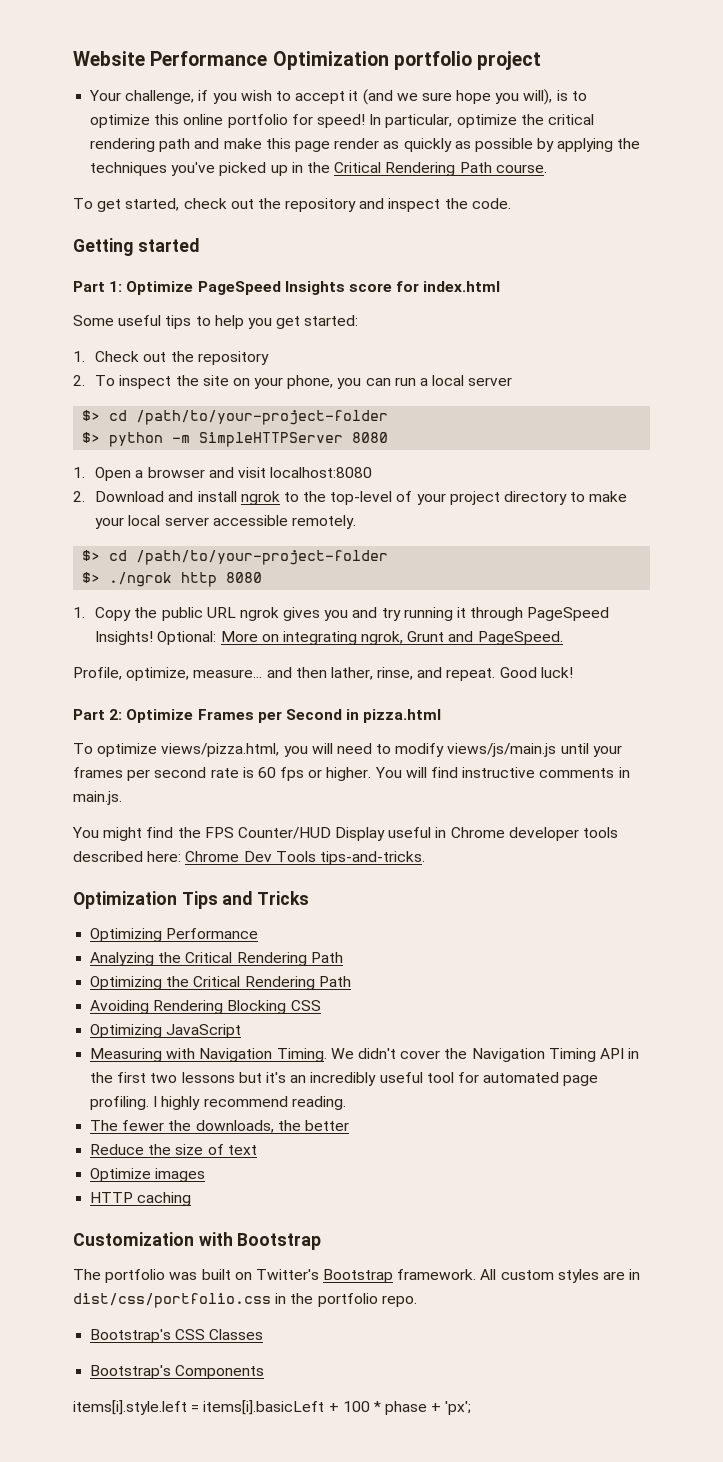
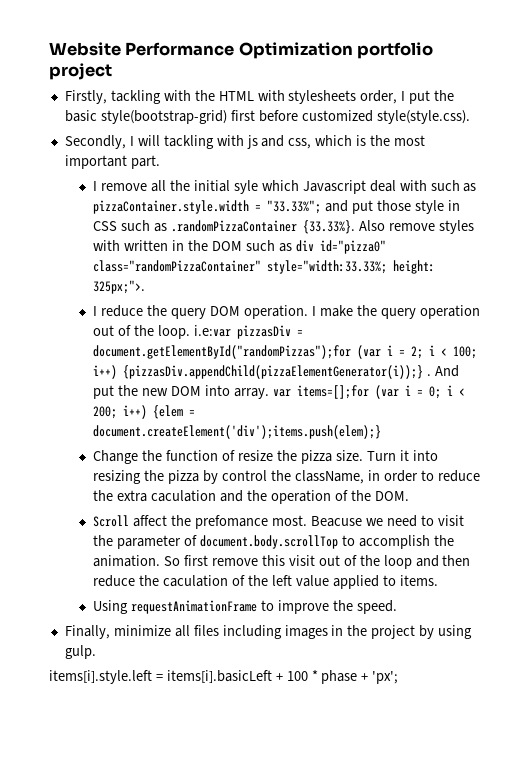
- Your challenge, if you wish to accept it (and we sure hope you will), is to optimize this online portfolio for speed! In particular, optimize the critical rendering path and make this page render as quickly as possible by applying the techniques you've picked up in the Critical Rendering Path course.
- To get started, check out the repository and inspect the code.
- Getting started
- Part 1: Optimize PageSpeed Insights score for index.html
- Some useful tips to help you get started:
- 1. Check out the repository
- 2. To inspect the site on your phone, you can run a local server
- $> cd /path/to/your-project-folder
- $> python -m SimpleHTTPServer 8080
- 1. Open a browser and visit localhost:8080
- 2. Download and install ngrok to the top-level of your project directory to make your local server accessible remotely.
- $> cd /path/to/your-project-folder
- $> ./ngrok http 8080
- 1. Copy the public URL ngrok gives you and try running it through PageSpeed Insights! Optional: More on integrating ngrok, Grunt and PageSpeed.
- Profile, optimize, measure... and then lather, rinse, and repeat. Good luck!
- Part 2: Optimize Frames per Second in pizza.html
- To optimize views/pizza.html, you will need to modify views/js/main.js until your frames per second rate is 60 fps or higher. You will find instructive comments in main.js.
- You might find the FPS Counter/HUD Display useful in Chrome developer tools described here: Chrome Dev Tools tips-and-tricks.
- Optimization Tips and Tricks
- Optimizing Performance
- Analyzing the Critical Rendering Path
- Optimizing the Critical Rendering Path
- Avoiding Rendering Blocking CSS
- Optimizing JavaScript
- Measuring with Navigation Timing. We didn't cover the Navigation Timing API in the first two lessons but it's an incredibly useful tool for automated page profiling. I highly recommend reading.
- The fewer the downloads, the better
- Reduce the size of text
- Optimize images
- HTTP caching
- Customization with Bootstrap
- The portfolio was built on Twitter's Bootstrap framework. All custom styles are in dist/css/portfolio.css in the portfolio repo.
- Bootstrap's CSS Classes
- Bootstrap's Components
+ Firstly, tackling with the HTML with stylesheets order, I put the basic style(bootstrap-grid) first before customized style(style.css).
+ Secondly, I will tackling with js and css, which is the most important part.
+ I remove all the initial syle which Javascript deal with such as pizzaContainer.style.width = "33.33%"; and put those style in CSS such as .randomPizzaContainer {33.33%}. Also remove styles with written in the DOM such as div id="pizza0" class="randomPizzaContainer" style="width:33.33%; height: 325px;">.
+ I reduce the query DOM operation. I make the query operation out of the loop. i.e:var pizzasDiv = document.getElementById("randomPizzas");for (var i = 2; i < 100; i++) {pizzasDiv.appendChild(pizzaElementGenerator(i));} . And put the new DOM into array. var items=[];for (var i = 0; i < 200; i++) {elem = document.createElement('div');items.push(elem);}
+ Change the function of resize the pizza size. Turn it into resizing the pizza by control the className, in order to reduce the extra caculation and the operation of the DOM.
+ Scroll affect the prefomance most. Beacuse we need to visit the parameter of document.body.scrollTop to accomplish the animation. So first remove this visit out of the loop and then reduce the caculation of the left value applied to items.
+ Using requestAnimationFrame to improve the speed.
+ Finally, minimize all files including images in the project by using gulp.

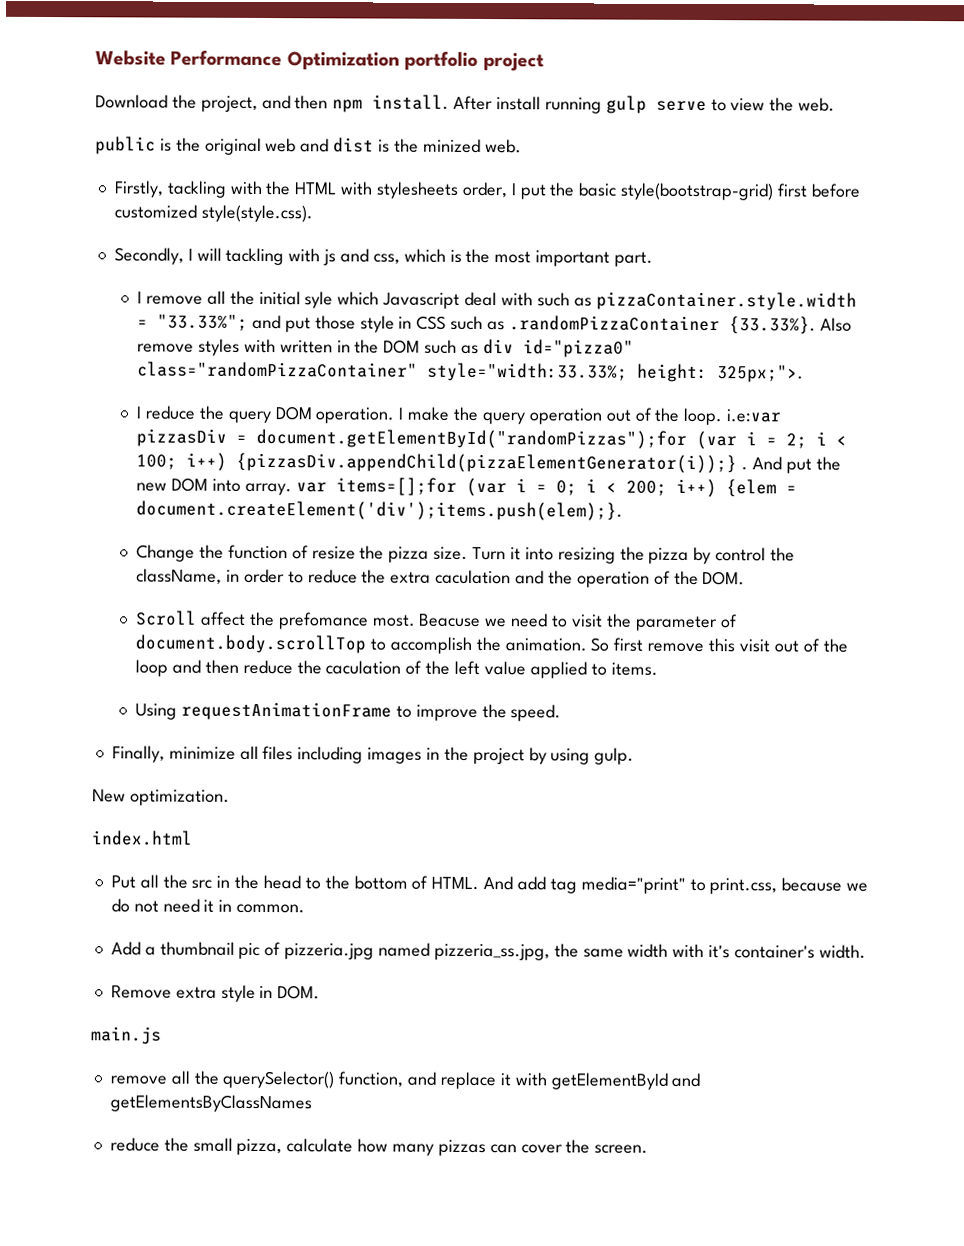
+ Download the project, and then npm install. After install running gulp serve to view the web.
+ public is the original web and dist is the minized web.
- And put the new DOM into array. var items=[];for (var i = 0; i < 200; i++) {elem = document.createElement('div');items.push(elem);}
+ And put the new DOM into array. var items=[];for (var i = 0; i < 200; i++) {elem = document.createElement('div');items.push(elem);}.
- items[i].style.left = items[i].basicLeft + 100 * phase + 'px';
+ New optimization.
+ index.html
+ Put all the src in the head to the bottom of HTML. And add tag media="print" to print.css, because we do not need it in common.
+ Add a thumbnail pic of pizzeria.jpg named pizzeria_ss.jpg, the same width with it's container's width.
+ Remove extra style in DOM.
+ main.js
+ remove all the querySelector() function, and replace it with getElementById and getElementsByClassNames
+ reduce the small pizza, calculate how many pizzas can cover the screen.

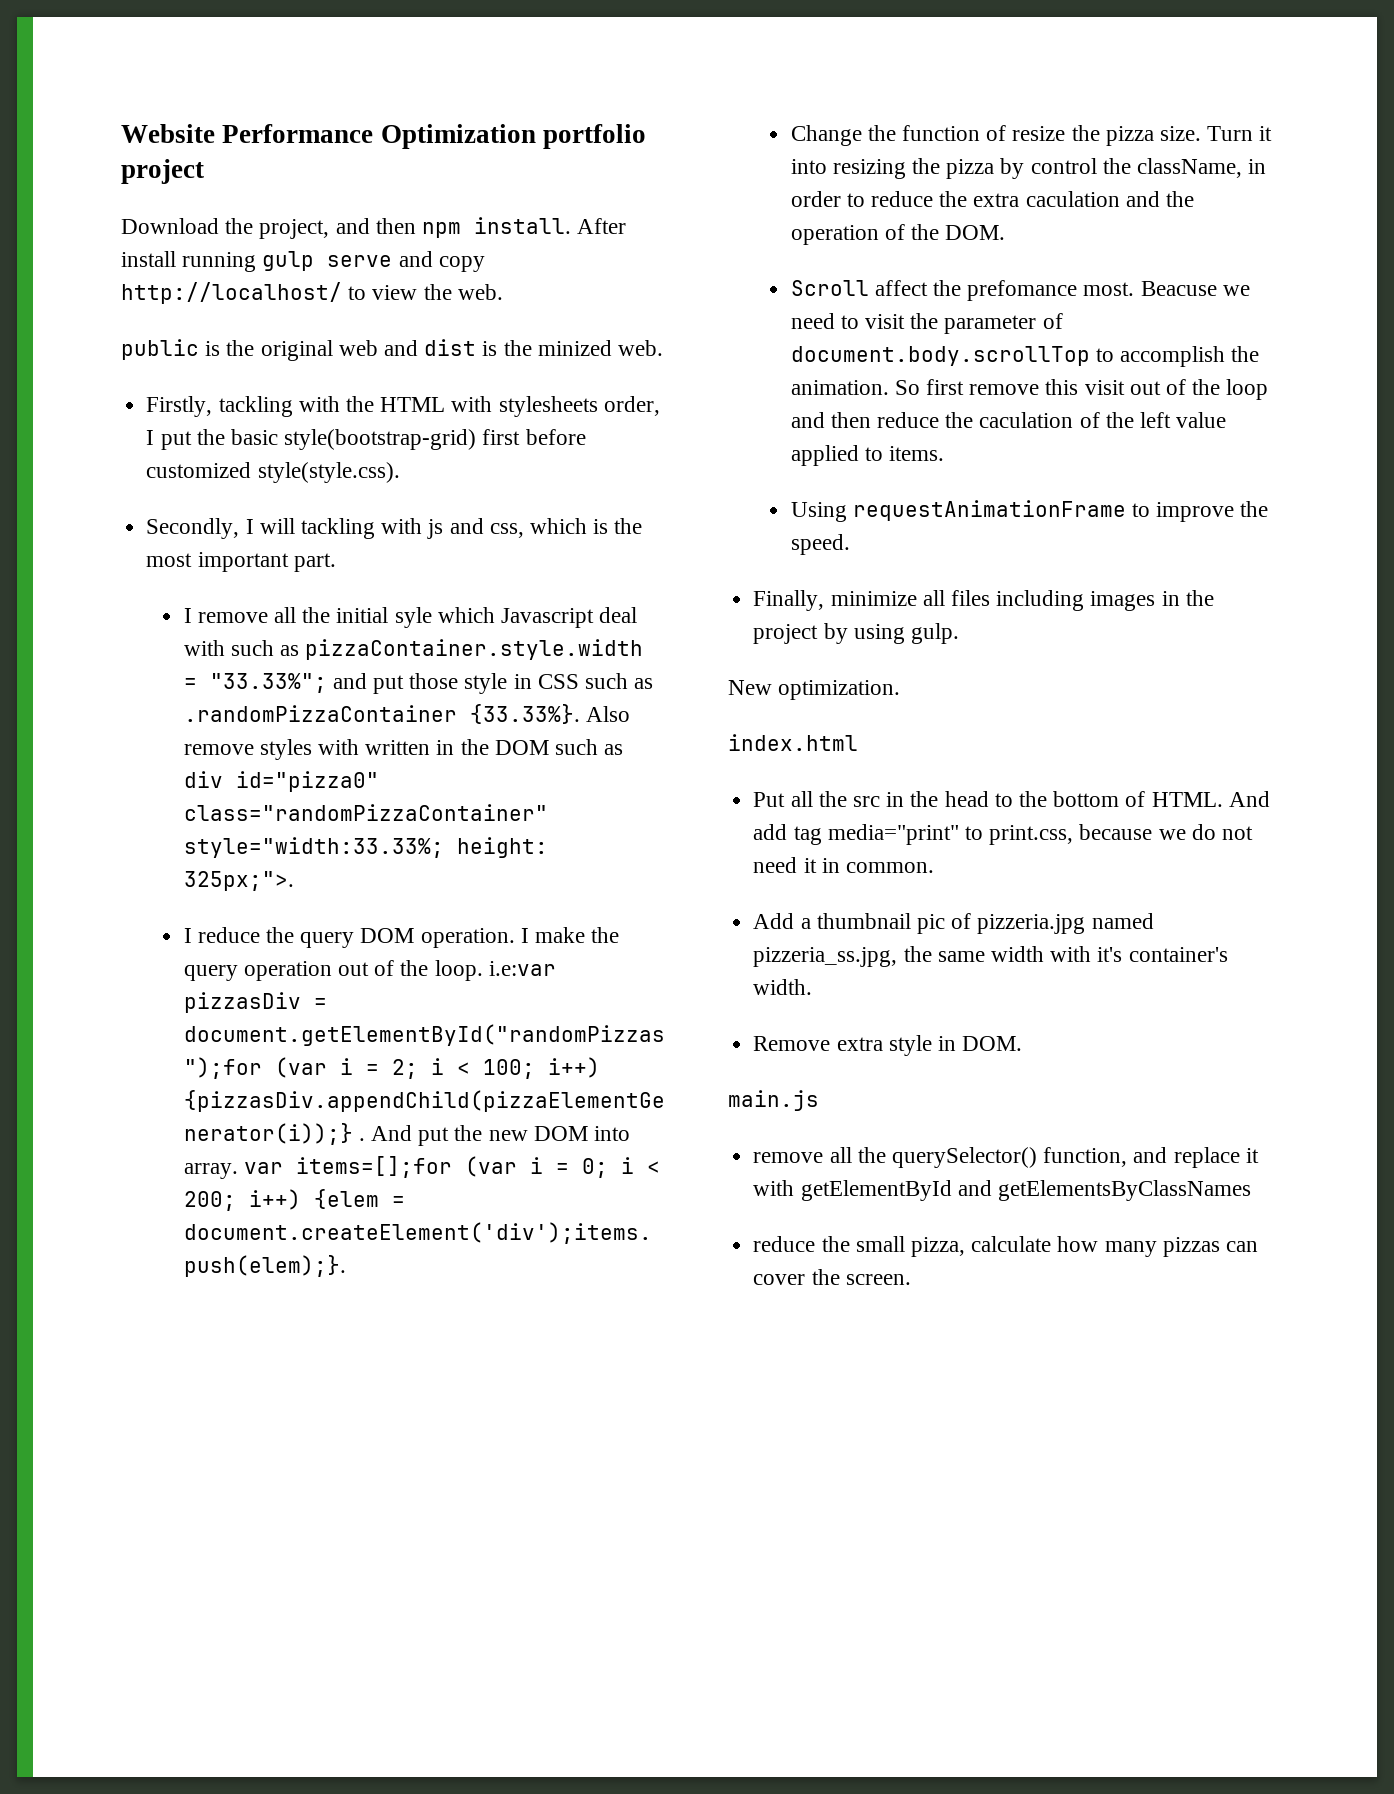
- After install running gulp serve to view the web.
+ After install running gulp serve and copy http://localhost/ to view the web.

